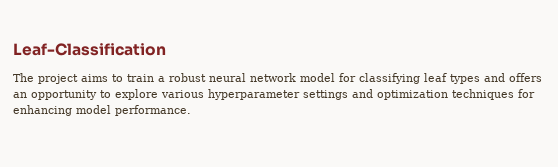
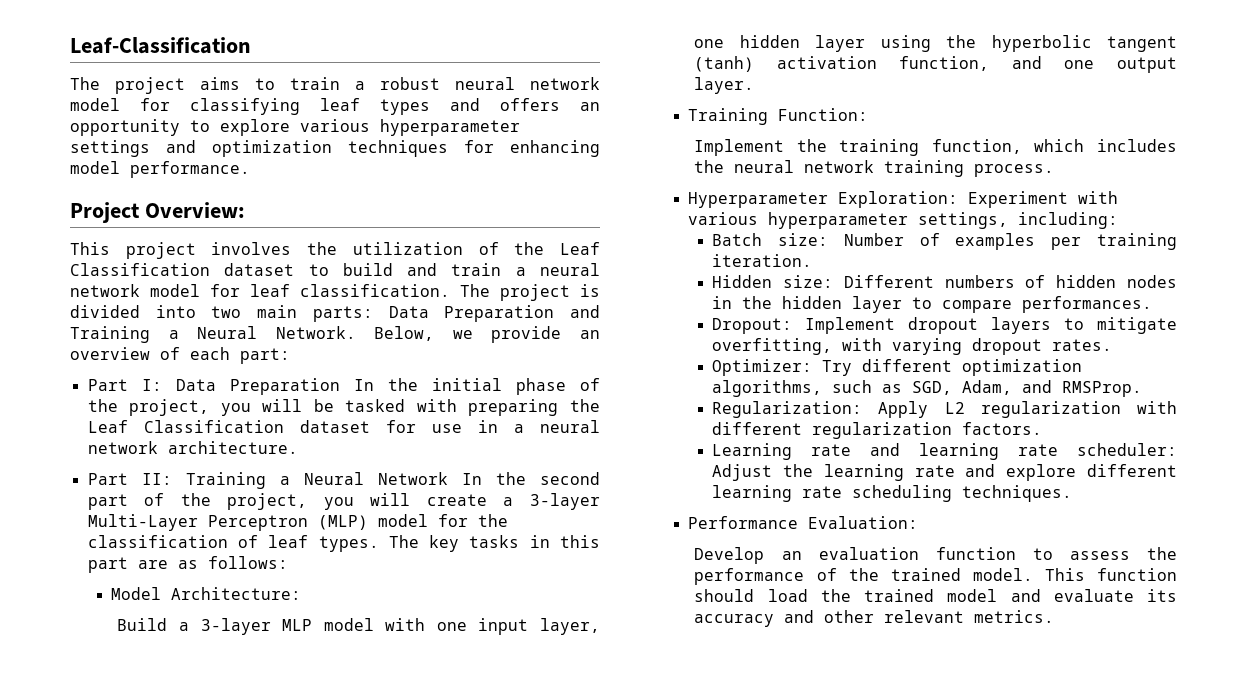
+ Project Overview:
+ This project involves the utilization of the Leaf Classification dataset to build and train a neural network model for leaf classification. The project is divided into two main parts: Data Preparation and Training a Neural Network. Below, we provide an overview of each part:
+ Part I: Data Preparation In the initial phase of the project, you will be tasked with preparing the Leaf Classification dataset for use in a neural network architecture.
+ Part II: Training a Neural Network In the second part of the project, you will create a 3-layer Multi-Layer Perceptron (MLP) model for the classification of leaf types. The key tasks in this part are as follows:
+ Model Architecture:
+ Build a 3-layer MLP model with one input layer, one hidden layer using the hyperbolic tangent (tanh) activation function, and one output layer.
+ Training Function:
+ Implement the training function, which includes the neural network training process.
+ Hyperparameter Exploration: Experiment with various hyperparameter settings, including:
+ Batch size: Number of examples per training iteration.
+ Hidden size: Different numbers of hidden nodes in the hidden layer to compare performances.
+ Dropout: Implement dropout layers to mitigate overfitting, with varying dropout rates.
+ Optimizer: Try different optimization algorithms, such as SGD, Adam, and RMSProp.
+ Regularization: Apply L2 regularization with different regularization factors.
+ Learning rate and learning rate scheduler: Adjust the learning rate and explore different learning rate scheduling techniques.
+ Performance Evaluation:
+ Develop an evaluation function to assess the performance of the trained model. This function should load the trained model and evaluate its accuracy and other relevant metrics.

